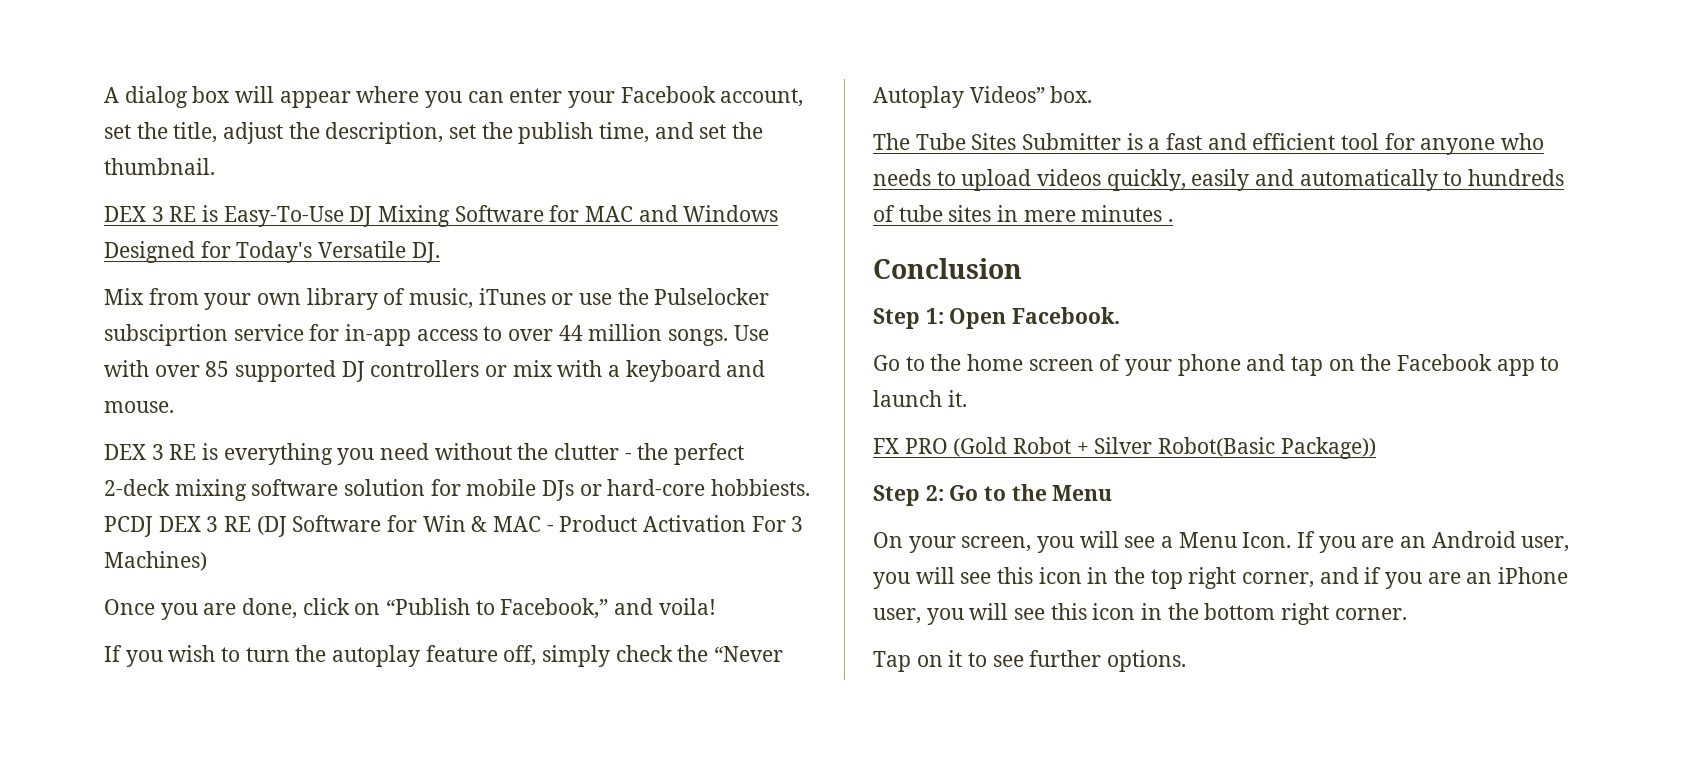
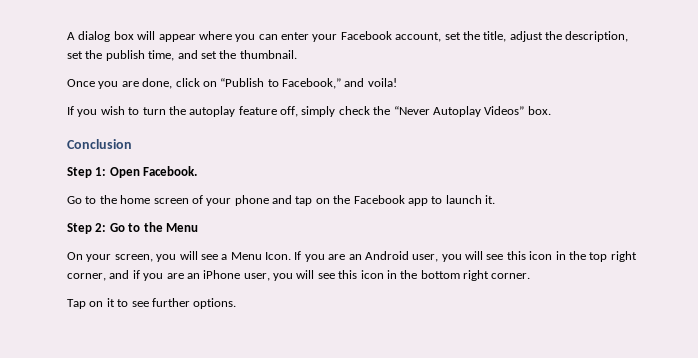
- DEX 3 RE is Easy-To-Use DJ Mixing Software for MAC and Windows Designed for Today's Versatile DJ.
- Mix from your own library of music, iTunes or use the Pulselocker subsciprtion service for in-app access to over 44 million songs. Use with over 85 supported DJ controllers or mix with a keyboard and mouse.
- DEX 3 RE is everything you need without the clutter - the perfect 2-deck mixing software solution for mobile DJs or hard-core hobbiests. PCDJ DEX 3 RE (DJ Software for Win & MAC - Product Activation For 3 Machines)
- The Tube Sites Submitter is a fast and efficient tool for anyone who needs to upload videos quickly, easily and automatically to hundreds of tube sites in mere minutes .
- FX PRO (Gold Robot + Silver Robot(Basic Package))

